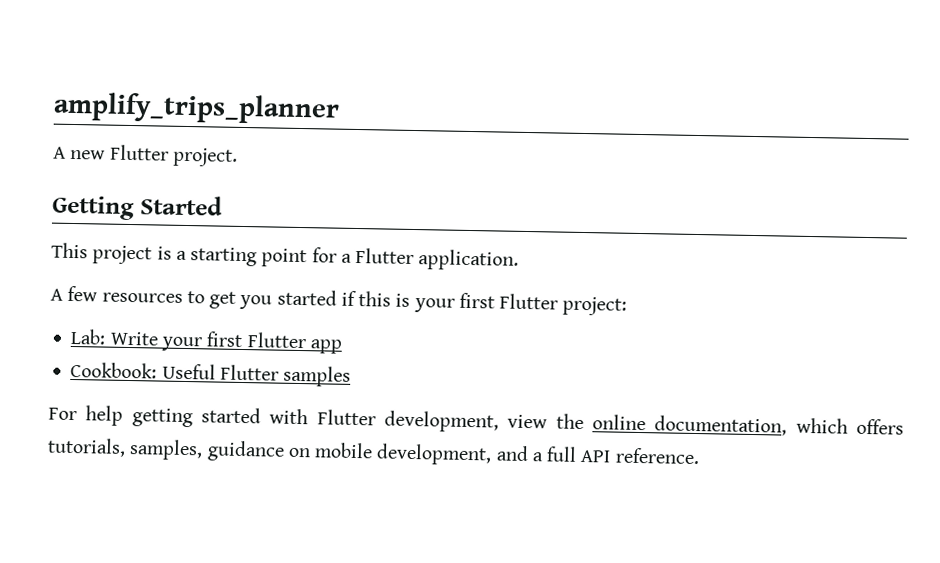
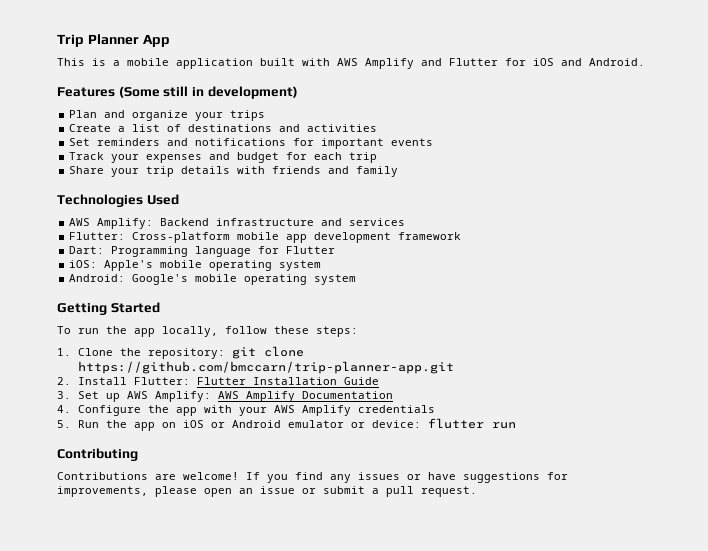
- amplify_trips_planner
- A new Flutter project.
+ Trip Planner App
+ This is a mobile application built with AWS Amplify and Flutter for iOS and Android.
+ Features (Some still in development)
+ Plan and organize your trips
+ Create a list of destinations and activities
+ Set reminders and notifications for important events
+ Track your expenses and budget for each trip
+ Share your trip details with friends and family
+ Technologies Used
+ AWS Amplify: Backend infrastructure and services
+ Flutter: Cross-platform mobile app development framework
+ Dart: Programming language for Flutter
+ iOS: Apple's mobile operating system
+ Android: Google's mobile operating system
  Getting Started
- This project is a starting point for a Flutter application.
- A few resources to get you started if this is your first Flutter project:
- Lab: Write your first Flutter app
- Cookbook: Useful Flutter samples
- For help getting started with Flutter development, view the online documentation, which offers tutorials, samples, guidance on mobile development, and a full API reference.
+ To run the app locally, follow these steps:
+ 1. Clone the repository: git clone https://github.com/bmccarn/trip-planner-app.git
+ 2. Install Flutter: Flutter Installation Guide
+ 3. Set up AWS Amplify: AWS Amplify Documentation
+ 4. Configure the app with your AWS Amplify credentials
+ 5. Run the app on iOS or Android emulator or device: flutter run
+ Contributing
+ Contributions are welcome! If you find any issues or have suggestions for improvements, please open an issue or submit a pull request.

